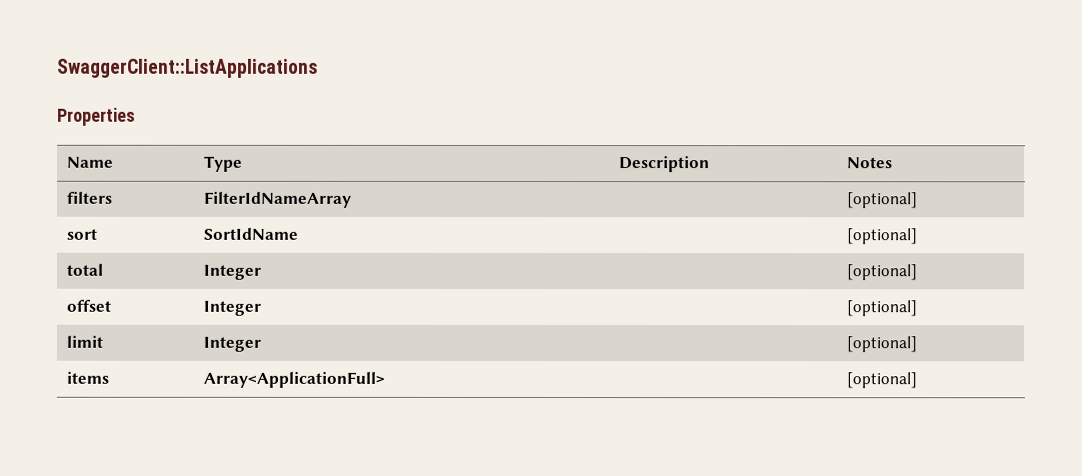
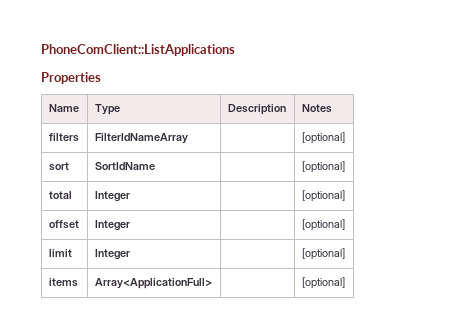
- SwaggerClient::ListApplications
+ PhoneComClient::ListApplications

